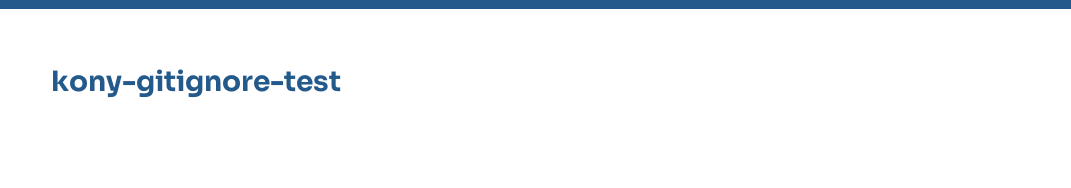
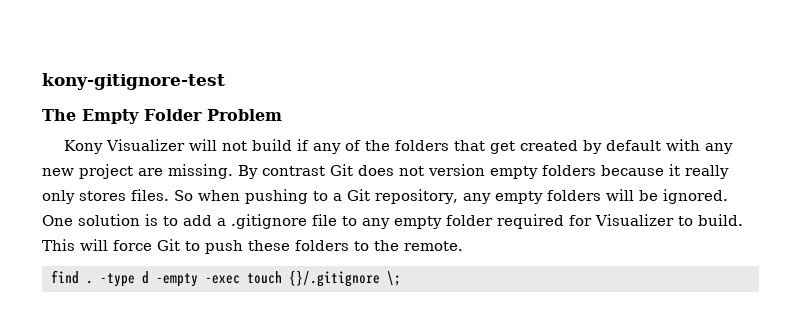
+ The Empty Folder Problem
+ Kony Visualizer will not build if any of the folders that get created by default with any new project are missing. By contrast Git does not version empty folders because it really only stores files. So when pushing to a Git repository, any empty folders will be ignored. One solution is to add a .gitignore file to any empty folder required for Visualizer to build. This will force Git to push these folders to the remote.
+ find . -type d -empty -exec touch {}/.gitignore \;

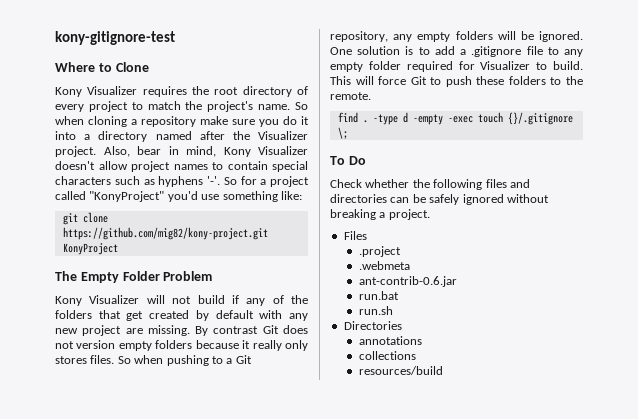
+ Where to Clone
+ Kony Visualizer requires the root directory of every project to match the project's name. So when cloning a repository make sure you do it into a directory named after the Visualizer project. Also, bear in mind, Kony Visualizer doesn't allow project names to contain special characters such as hyphens '-'. So for a project called "KonyProject" you'd use something like:
+ git clone https://github.com/mig82/kony-project.git KonyProject
+ To Do
+ Check whether the following files and directories can be safely ignored without breaking a project.
+ Files
+ .project
+ .webmeta
+ ant-contrib-0.6.jar
+ run.bat
+ run.sh
+ Directories
+ annotations
+ collections
+ resources/build

